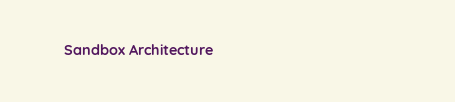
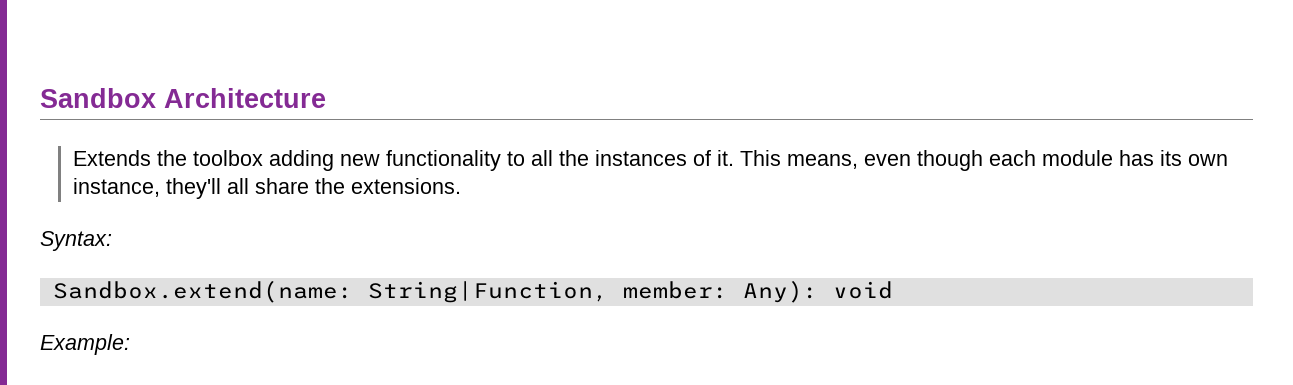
+ Extends the toolbox adding new functionality to all the instances of it. This means, even though each module has its own instance, they'll all share the extensions.
+ Syntax:
+ Sandbox.extend(name: String|Function, member: Any): void
+ Example:

